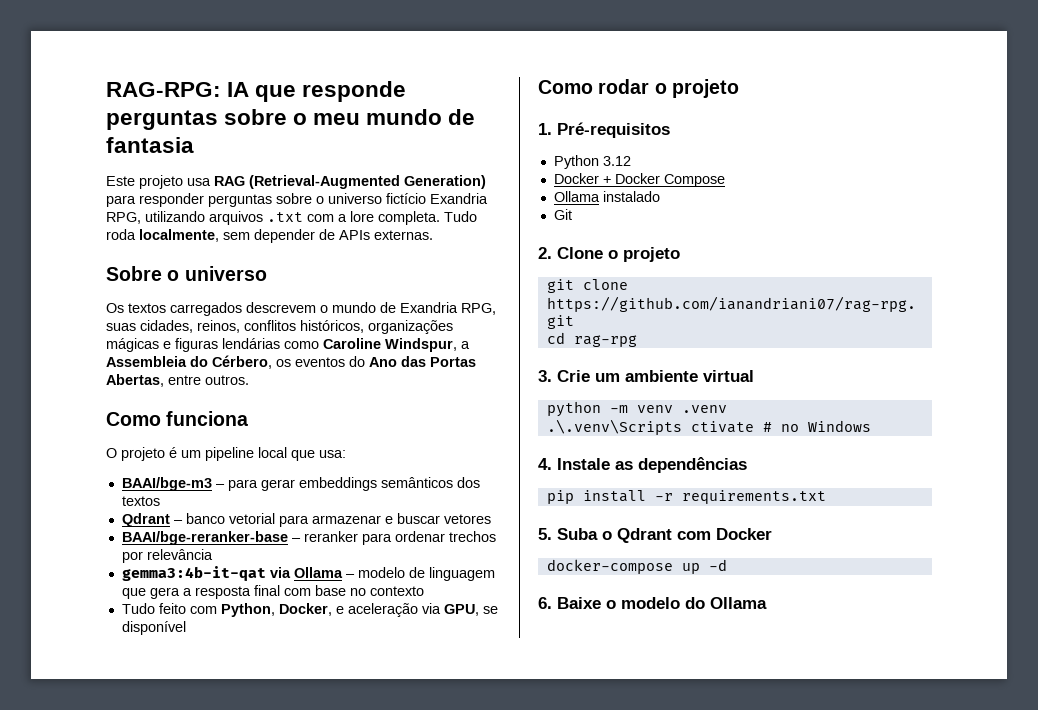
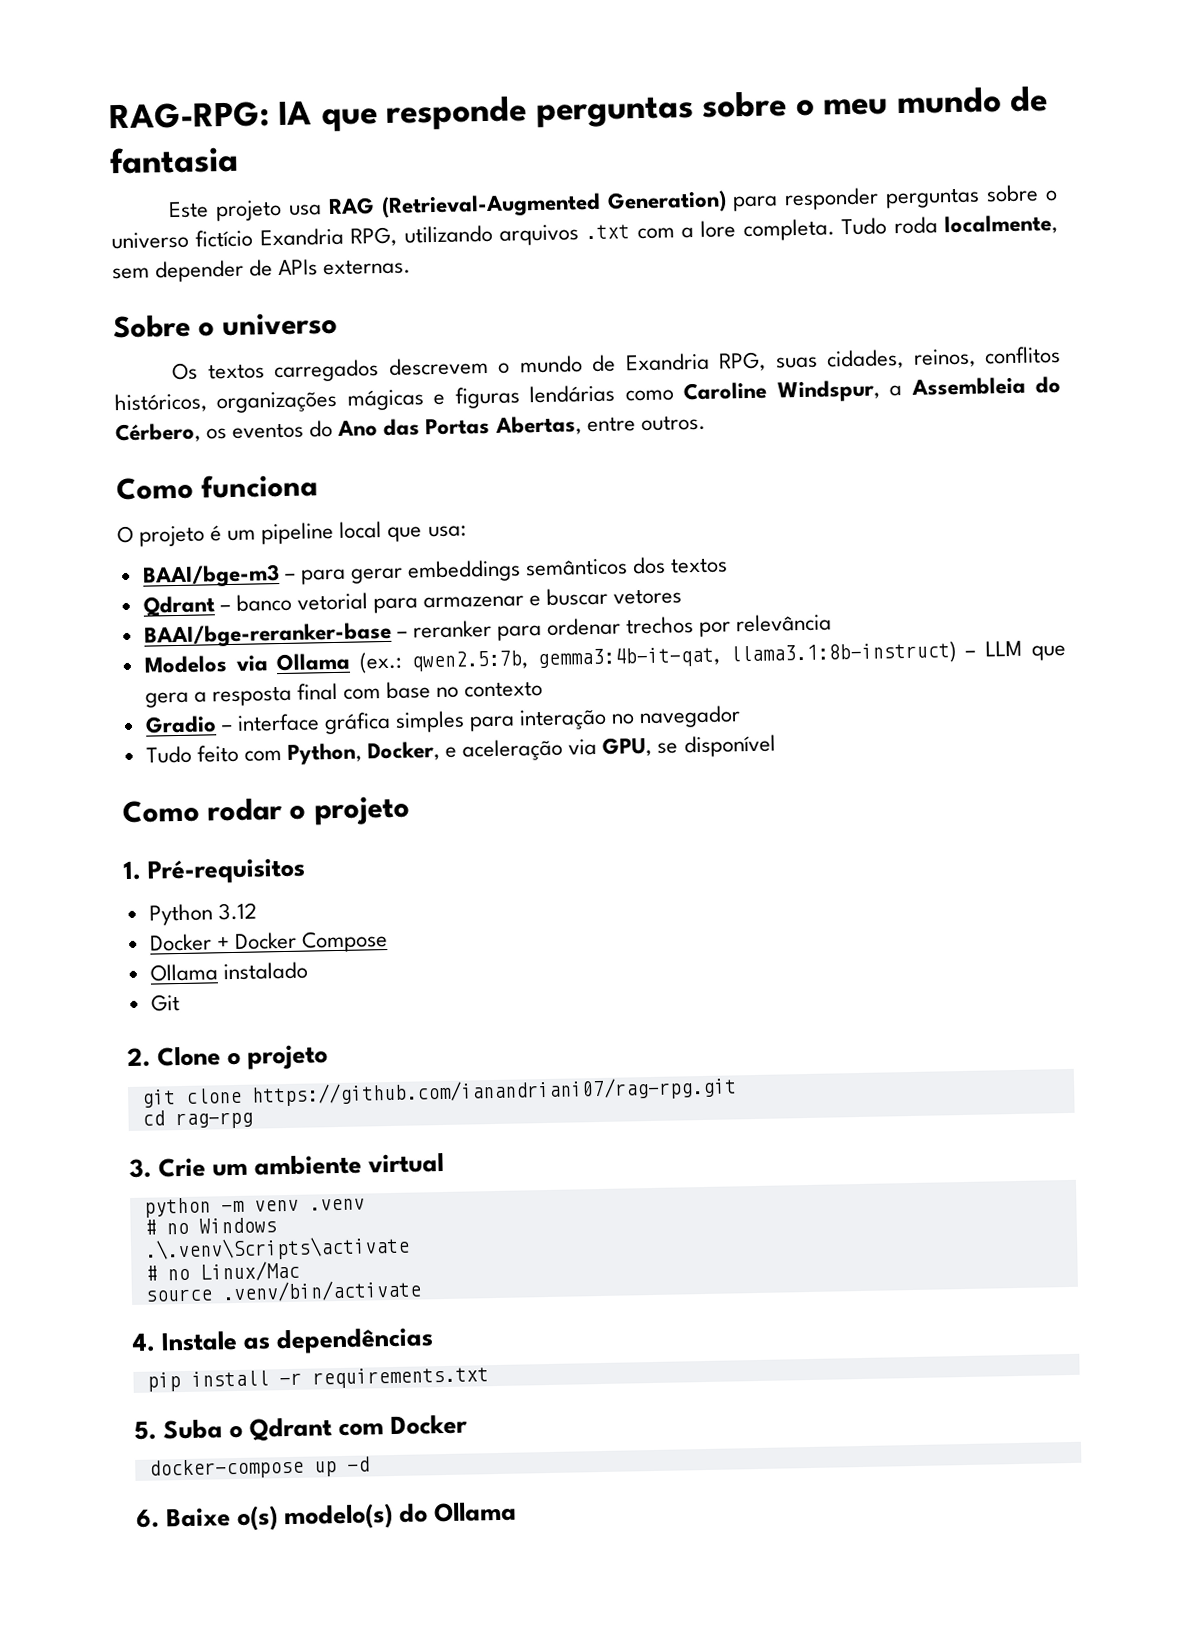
- gemma3:4b-it-qat via Ollama – modelo de linguagem que gera a resposta final com base no contexto
+ Modelos via Ollama (ex.: qwen2.5:7b, gemma3:4b-it-qat, llama3.1:8b-instruct) – LLM que gera a resposta final com base no contexto
+ Gradio – interface gráfica simples para interação no navegador
- .\.venv\Scripts ctivate # no Windows
+ # no Windows
+ .\.venv\Scripts\activate
+ # no Linux/Mac
+ source .venv/bin/activate
- 6. Baixe o modelo do Ollama
+ 6. Baixe o(s) modelo(s) do Ollama

